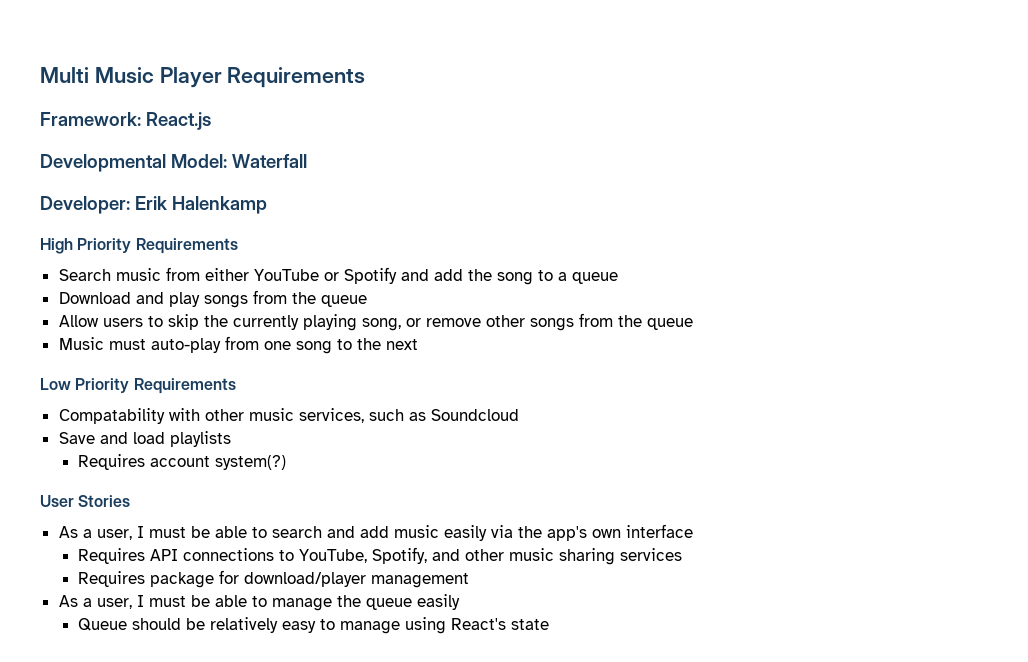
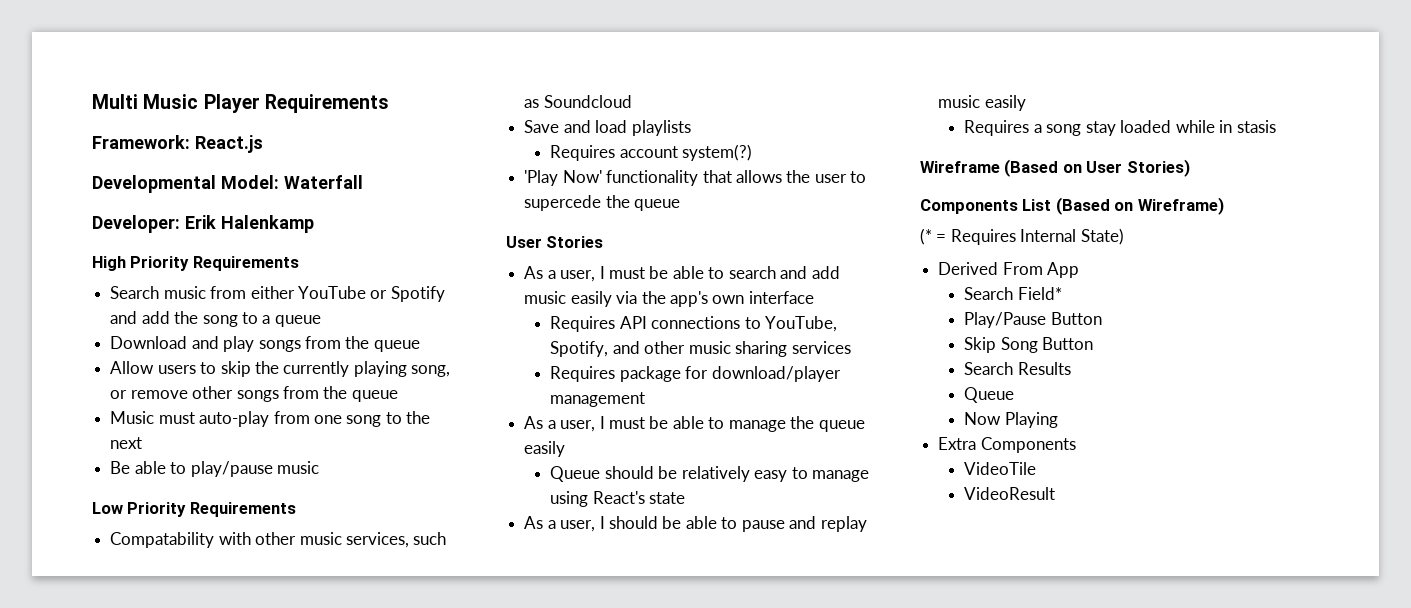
+ Be able to play/pause music
+ 'Play Now' functionality that allows the user to supercede the queue
+ As a user, I should be able to pause and replay music easily
+ Requires a song stay loaded while in stasis
+ Wireframe (Based on User Stories)
+ Components List (Based on Wireframe)
+ (* = Requires Internal State)
+ Derived From App
+ Search Field*
+ Play/Pause Button
+ Skip Song Button
+ Search Results
+ Queue
+ Now Playing
+ Extra Components
+ VideoTile
+ VideoResult

